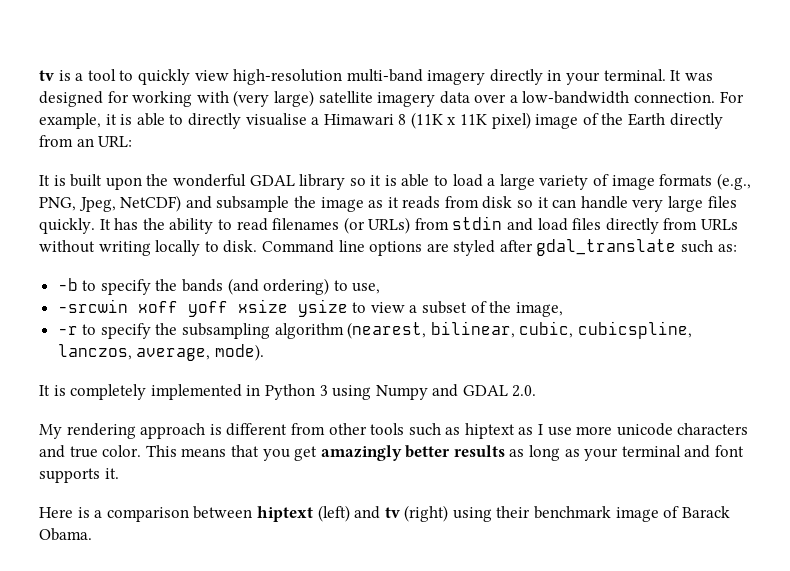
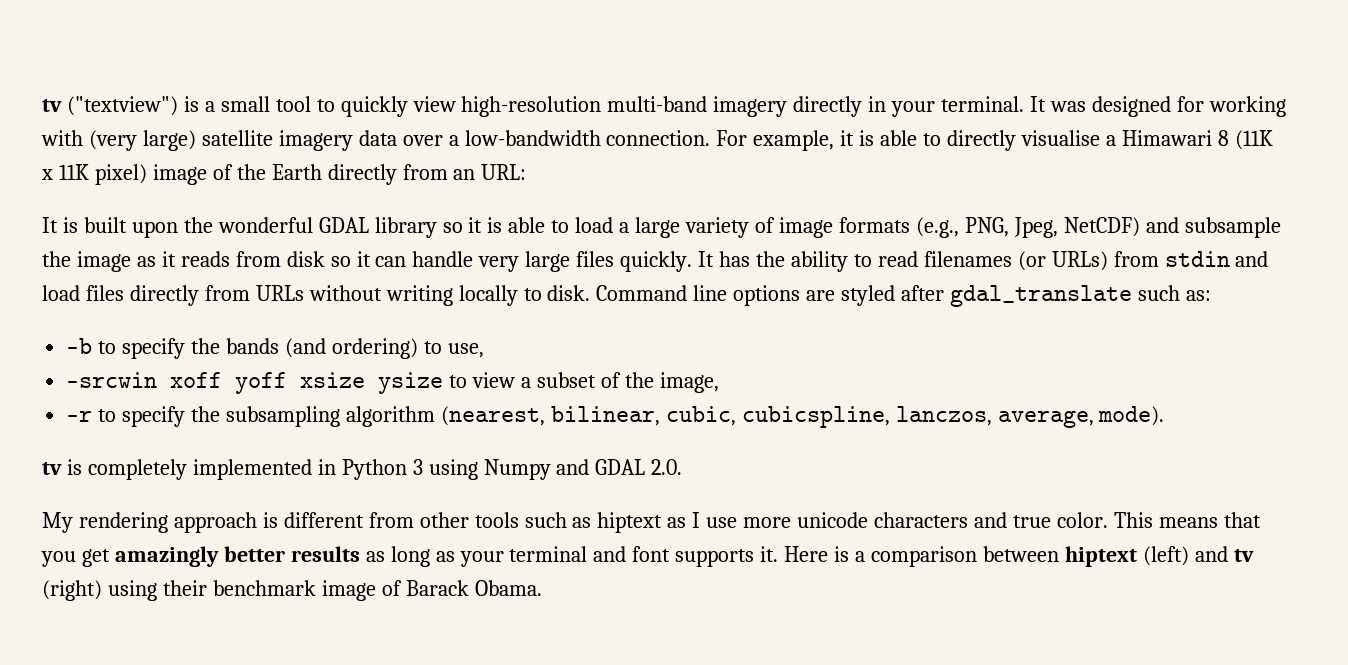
- tv is a tool to quickly view high-resolution multi-band imagery directly in your terminal.
+ tv ("textview") is a small tool to quickly view high-resolution multi-band imagery directly in your terminal.
- It is completely implemented in Python 3 using Numpy and GDAL 2.0.
+ tv is completely implemented in Python 3 using Numpy and GDAL 2.0.
- This means that you get amazingly better results as long as your terminal and font supports it.
- Here is a comparison between hiptext (left) and tv (right) using their benchmark image of Barack Obama.
+ This means that you get amazingly better results as long as your terminal and font supports it. Here is a comparison between hiptext (left) and tv (right) using their benchmark image of Barack Obama.

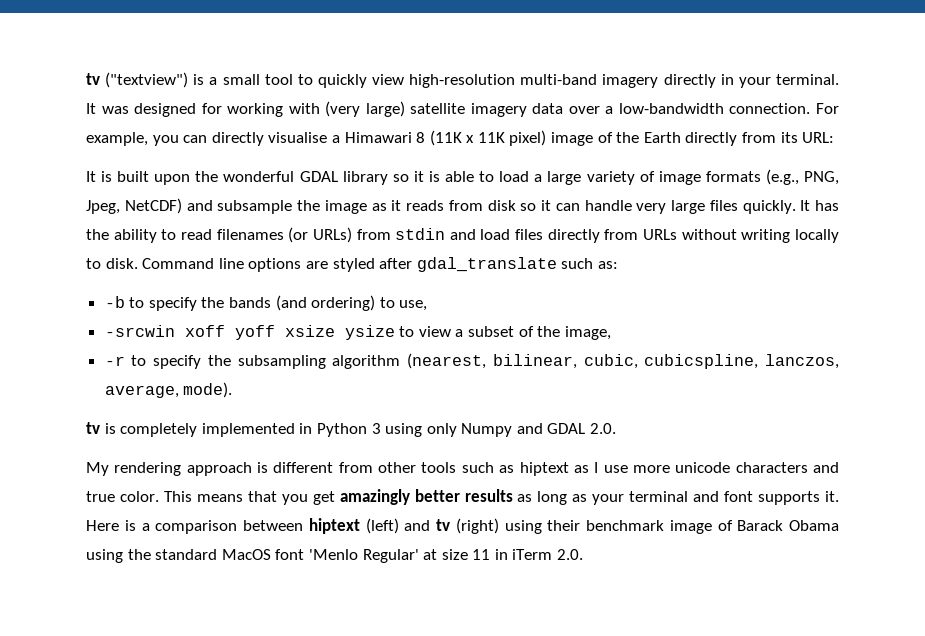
- For example, it is able to directly visualise a Himawari 8 (11K x 11K pixel) image of the Earth directly from an URL:
+ For example, you can directly visualise a Himawari 8 (11K x 11K pixel) image of the Earth directly from its URL:
- tv is completely implemented in Python 3 using Numpy and GDAL 2.0.
+ tv is completely implemented in Python 3 using only Numpy and GDAL 2.0.
- Here is a comparison between hiptext (left) and tv (right) using their benchmark image of Barack Obama.
+ Here is a comparison between hiptext (left) and tv (right) using their benchmark image of Barack Obama using the standard MacOS font 'Menlo Regular' at size 11 in iTerm 2.0.

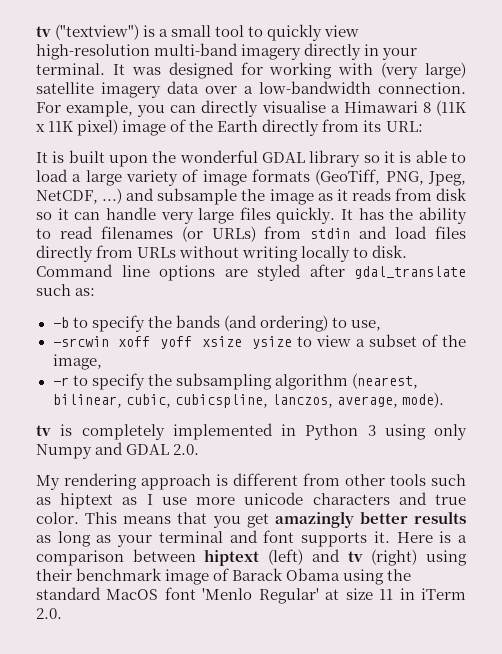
- It is built upon the wonderful GDAL library so it is able to load a large variety of image formats (e.g., PNG, Jpeg, NetCDF) and subsample the image as it reads from disk so it can handle very large files quickly.
+ It is built upon the wonderful GDAL library so it is able to load a large variety of image formats (GeoTiff, PNG, Jpeg, NetCDF, ...) and subsample the image as it reads from disk so it can handle very large files quickly.

